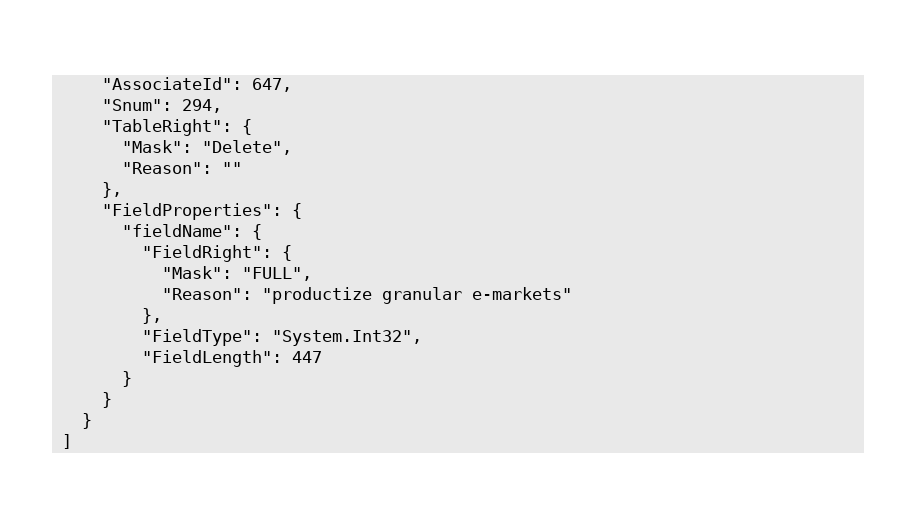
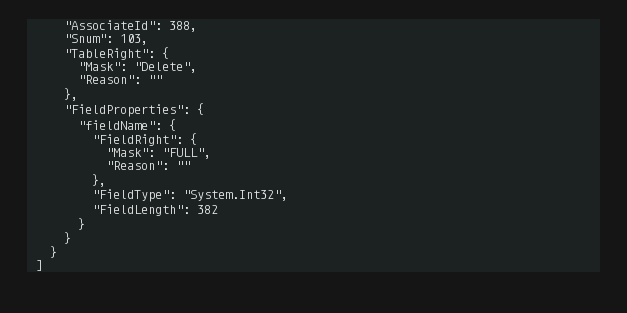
- "AssociateId": 647,
+ "AssociateId": 388,
- "Snum": 294,
+ "Snum": 103,
  "Mask": "FULL",
- "Reason": "productize granular e-markets"
+ "Reason": ""
- "FieldLength": 447
+ "FieldLength": 382

